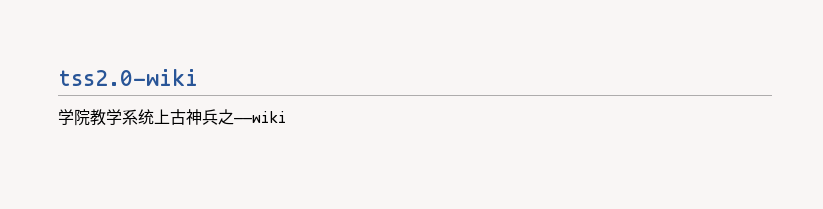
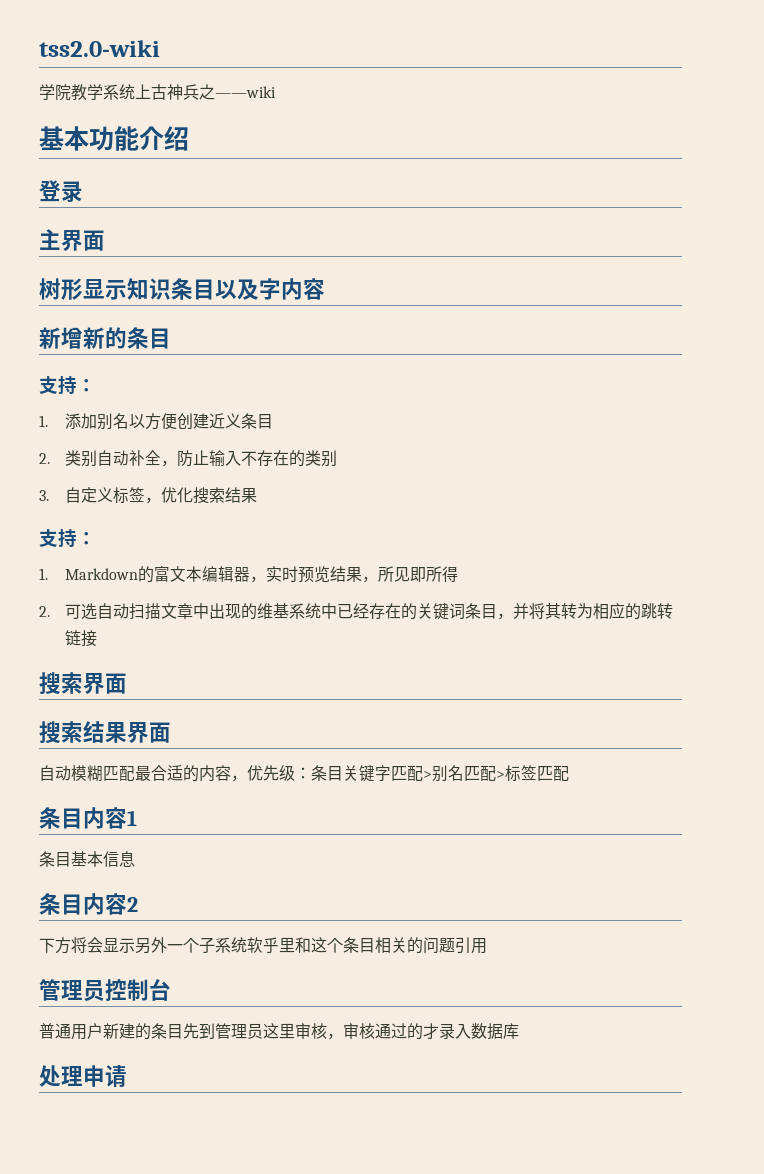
+ 基本功能介绍
+ 登录
+ 主界面
+ 树形显示知识条目以及字内容
+ 新增新的条目
+ 支持：
+ 1.添加别名以方便创建近义条目
+ 2.类别自动补全，防止输入不存在的类别
+ 3.自定义标签，优化搜索结果
+ 支持：
+ 1. Markdown的富文本编辑器，实时预览结果，所见即所得
+ 2.可选自动扫描文章中出现的维基系统中已经存在的关键词条目，并将其转为相应的跳转链接
+ 搜索界面
+ 搜索结果界面
+ 自动模糊匹配最合适的内容，优先级：条目关键字匹配>别名匹配>标签匹配
+ 条目内容1
+ 条目基本信息
+ 条目内容2
+ 下方将会显示另外一个子系统软乎里和这个条目相关的问题引用
+ 管理员控制台
+ 普通用户新建的条目先到管理员这里审核，审核通过的才录入数据库
+ 处理申请

